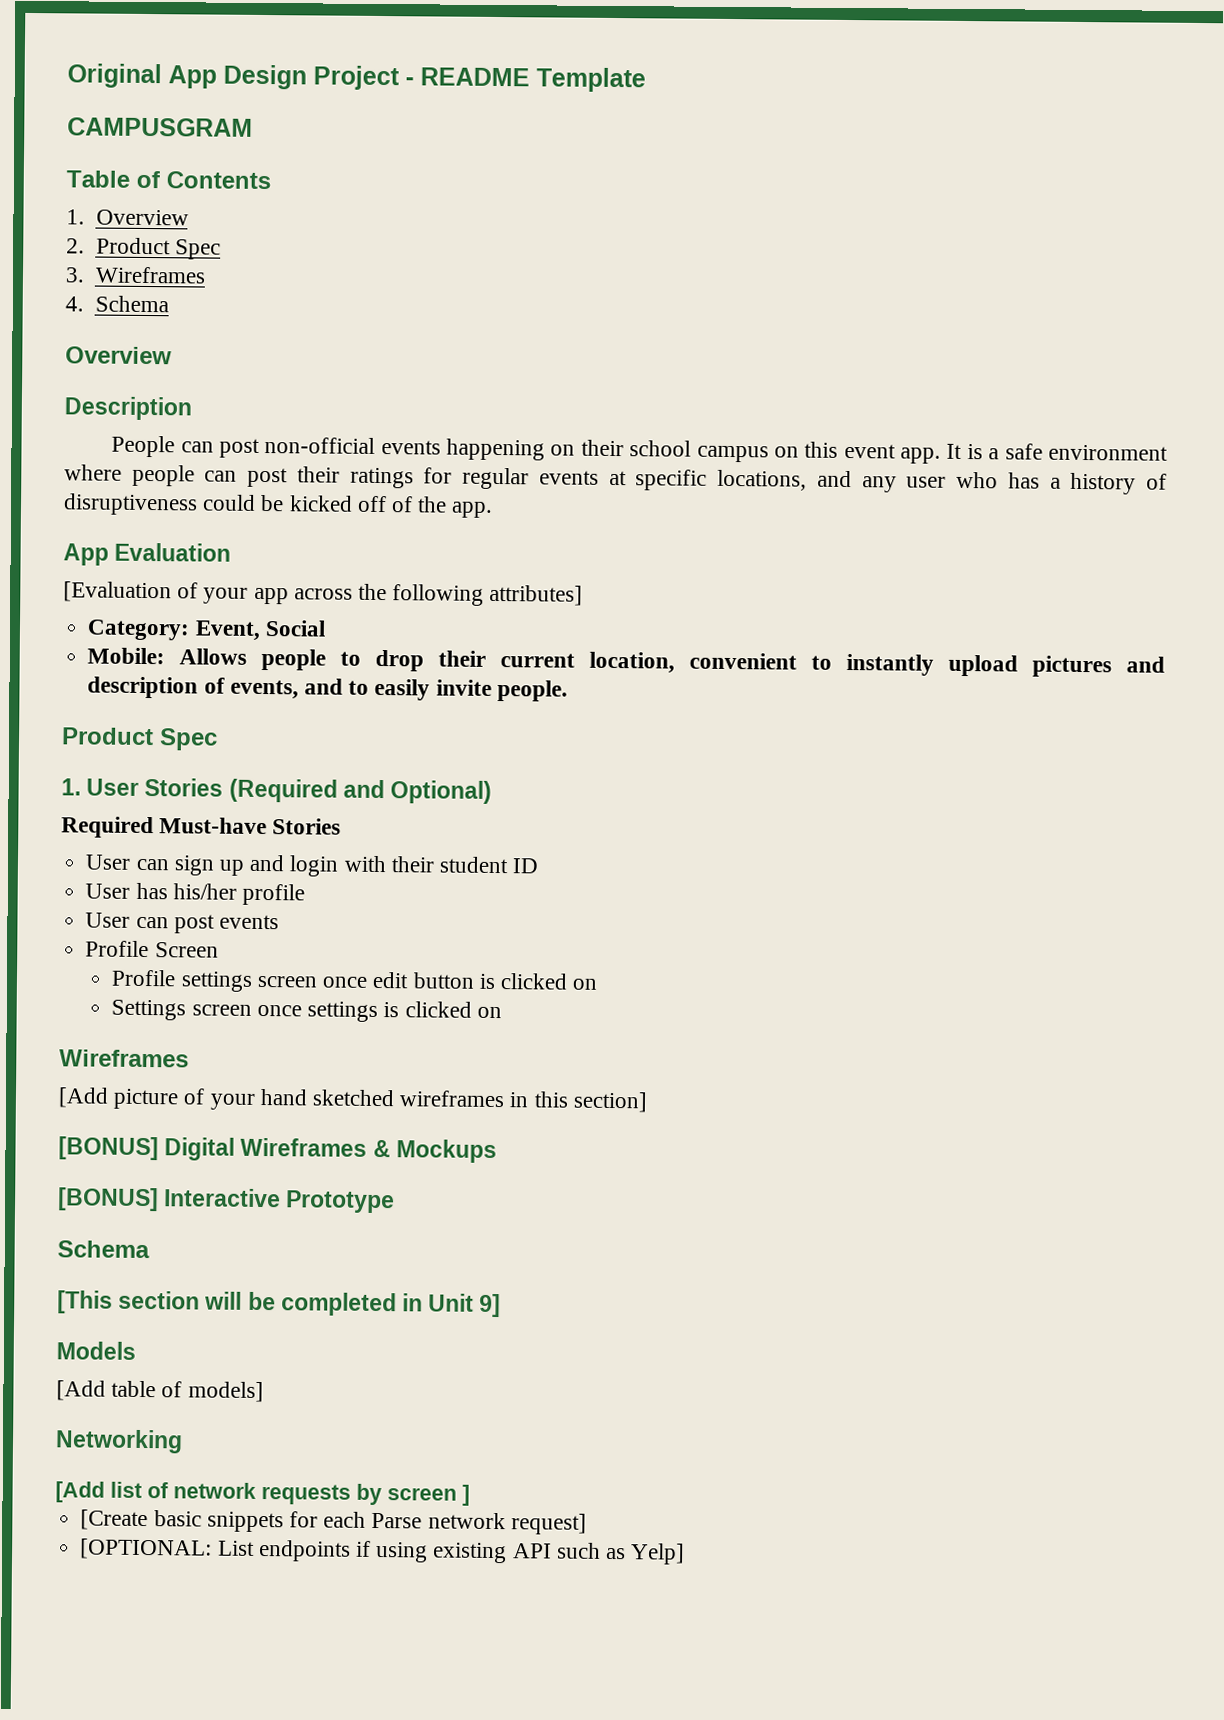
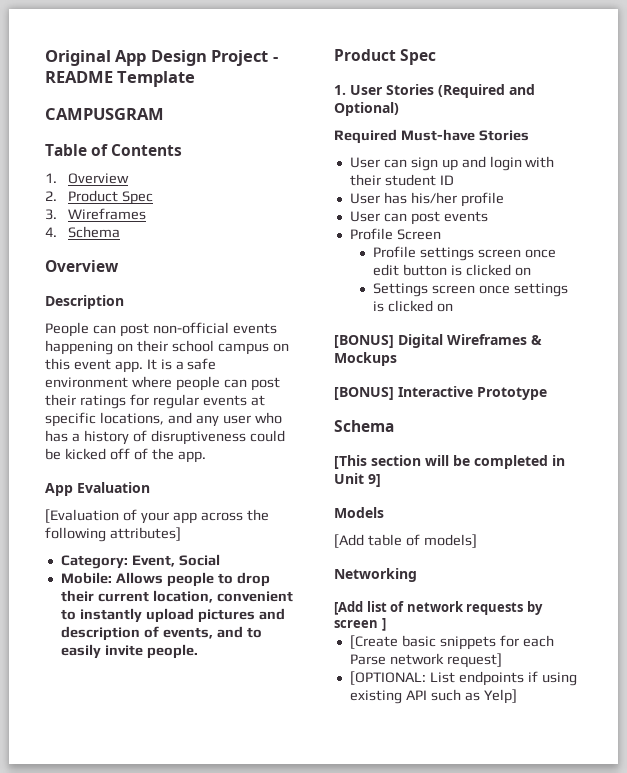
  Settings screen once settings is clicked on
- Wireframes
- [Add picture of your hand sketched wireframes in this section]

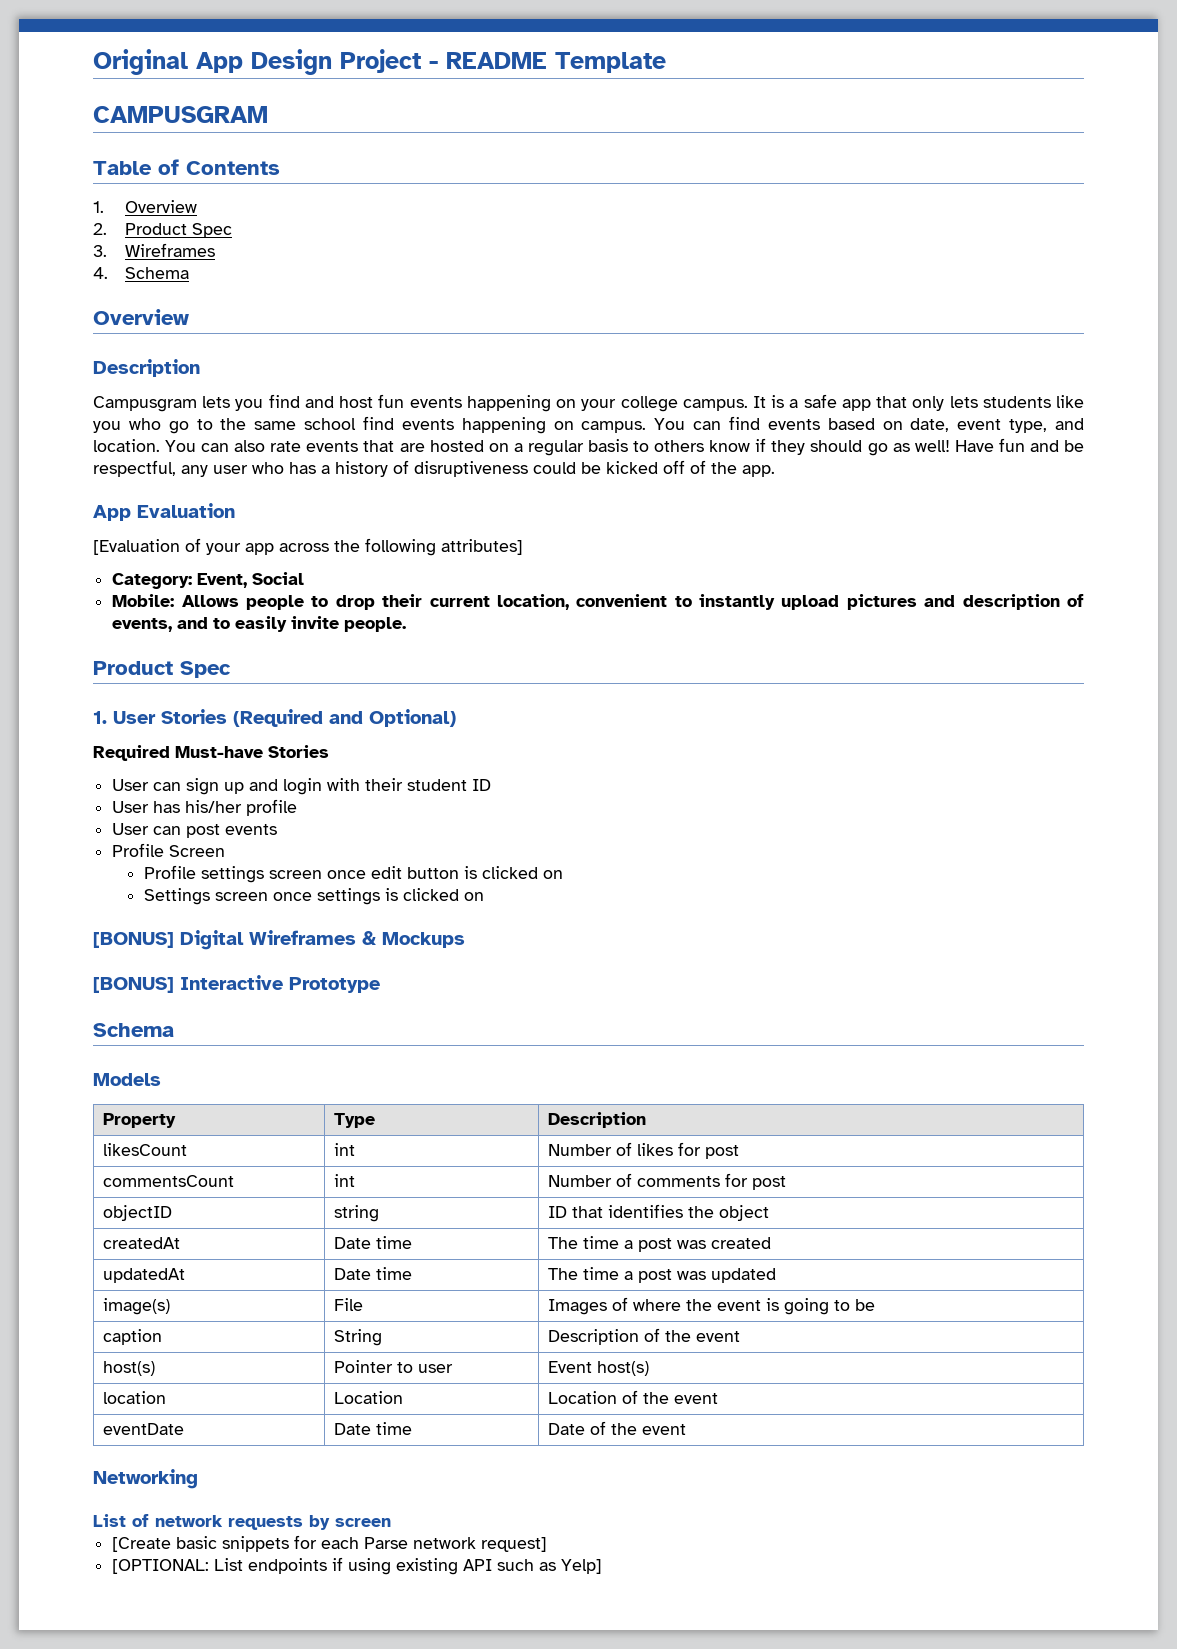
- People can post non-official events happening on their school campus on this event app. It is a safe environment where people can post their ratings for regular events at specific locations, and any user who has a history of disruptiveness could be kicked off of the app.
+ Campusgram lets you find and host fun events happening on your college campus. It is a safe app that only lets students like you who go to the same school find events happening on campus. You can find events based on date, event type, and location. You can also rate events that are hosted on a regular basis to others know if they should go as well! Have fun and be respectful, any user who has a history of disruptiveness could be kicked off of the app.
- [This section will be completed in Unit 9]
  Models
- [Add table of models]
+ Property | Type | Description
+ likesCount | int | Number of likes for post
+ commentsCount | int | Number of comments for post
+ objectID | string | ID that identifies the object
+ createdAt | Date time | The time a post was created
+ updatedAt | Date time | The time a post was updated
+ image(s) | File | Images of where the event is going to be
+ caption | String | Description of the event
+ host(s) | Pointer to user | Event host(s)
+ location | Location | Location of the event
+ eventDate | Date time | Date of the event
- [Add list of network requests by screen ]
+ List of network requests by screen

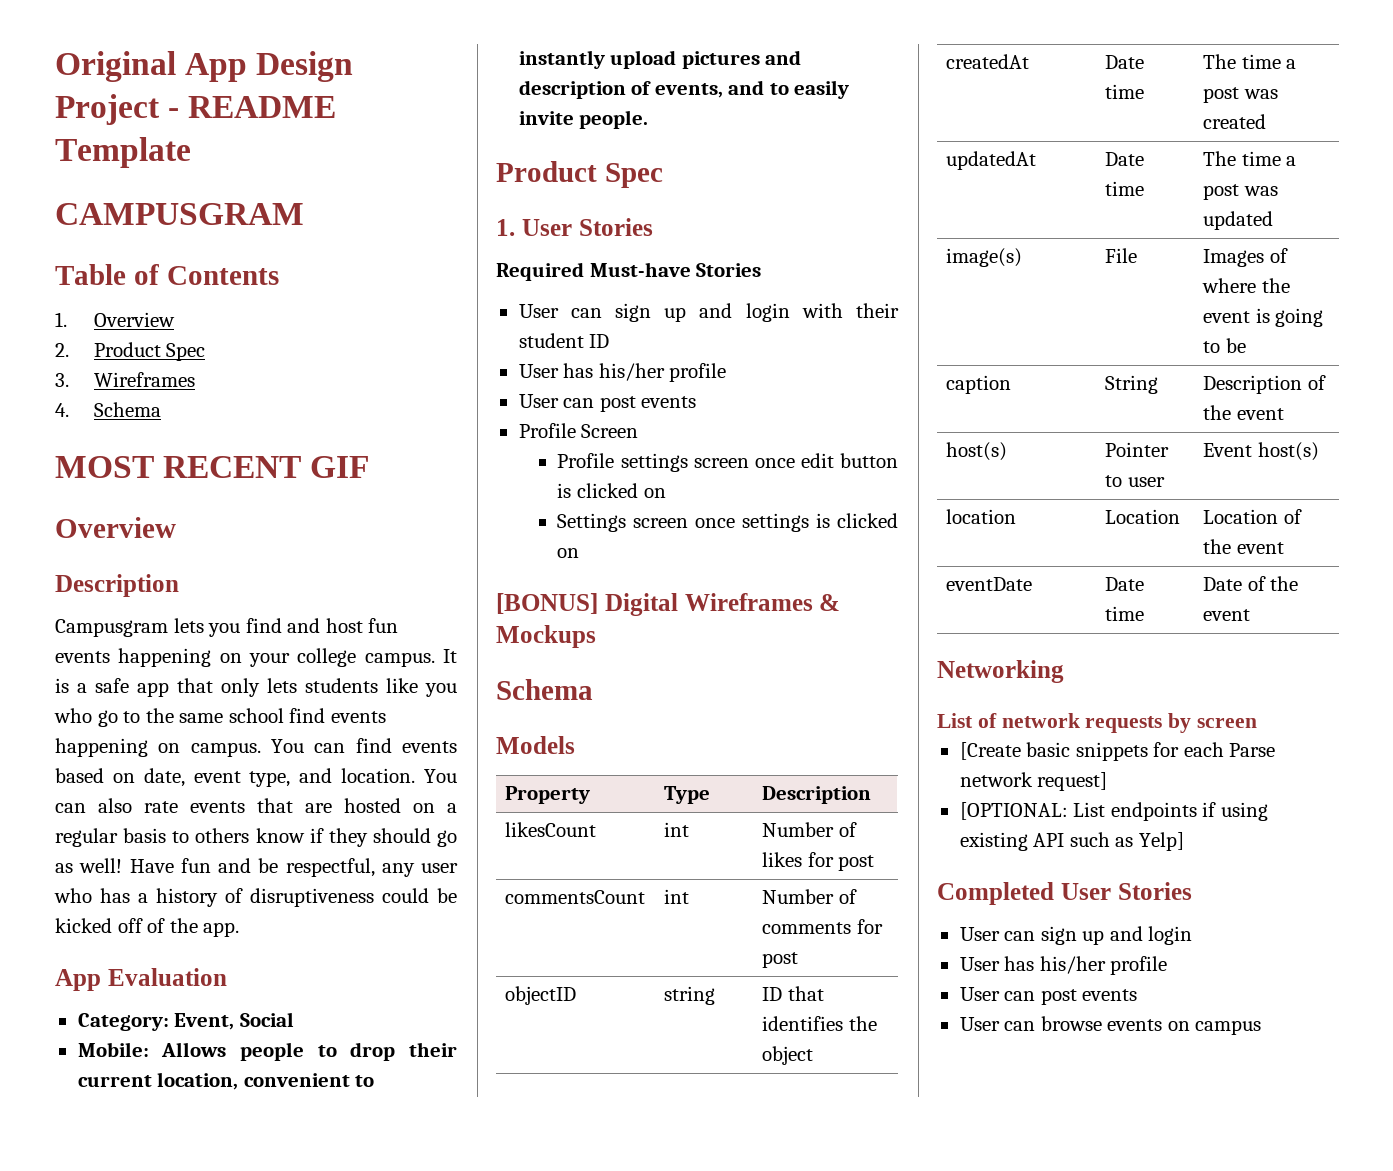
+ MOST RECENT GIF
- [Evaluation of your app across the following attributes]
- 1. User Stories (Required and Optional)
+ 1. User Stories
- [BONUS] Interactive Prototype
+ Completed User Stories
+ User can sign up and login
+ User has his/her profile
+ User can post events
+ User can browse events on campus

